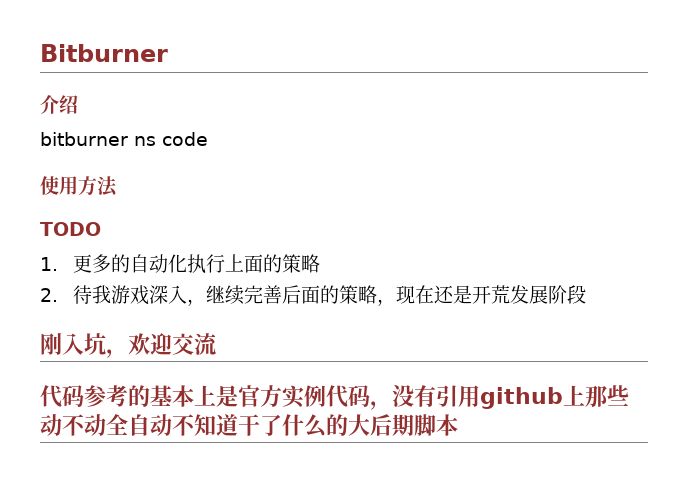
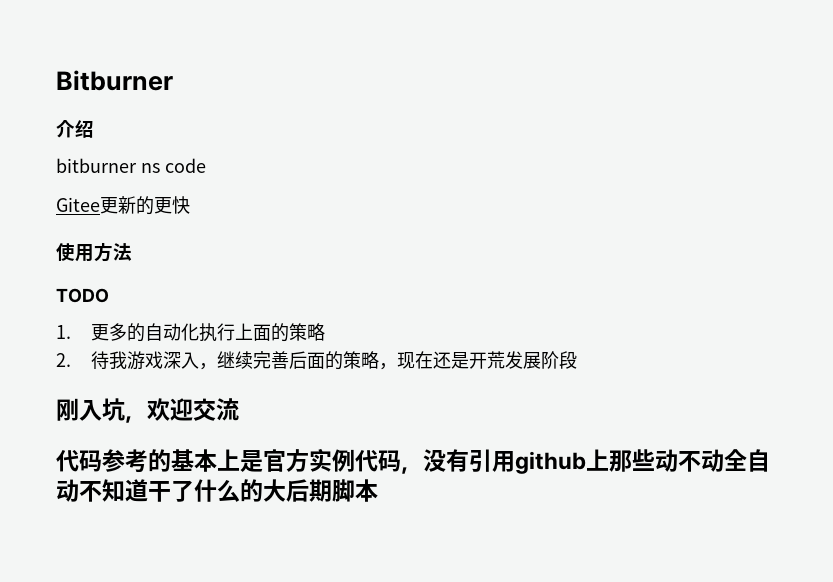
+ Gitee更新的更快

